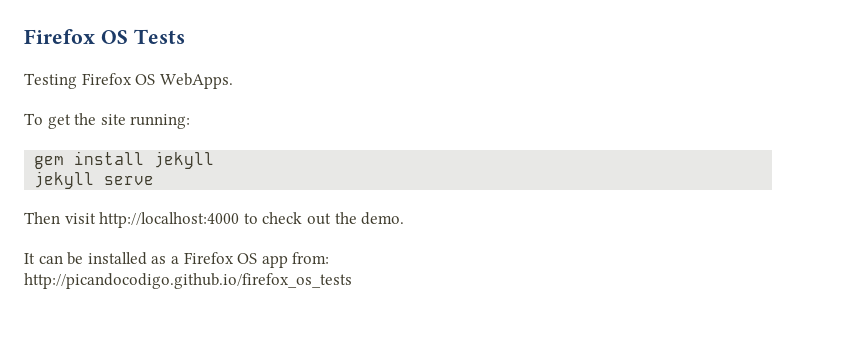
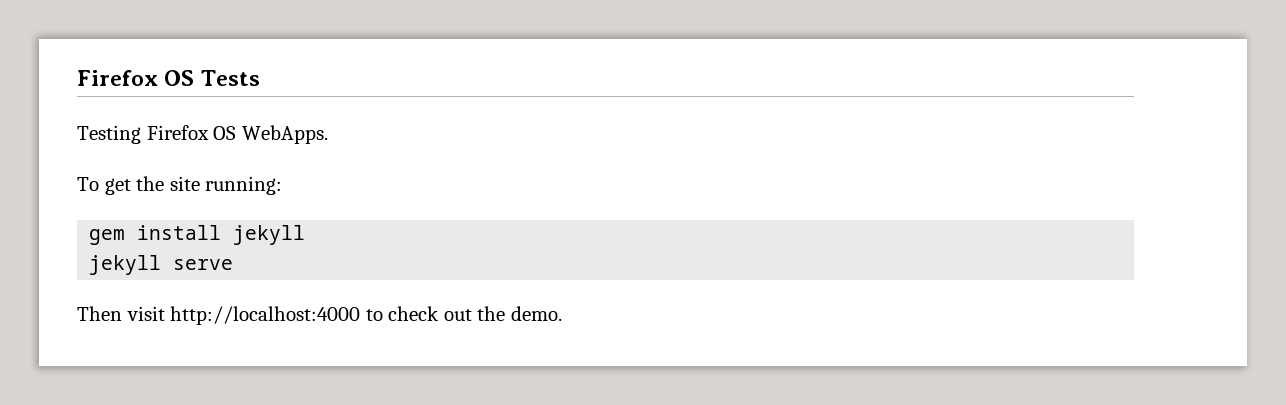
- It can be installed as a Firefox OS app from:
- http://picandocodigo.github.io/firefox_os_tests

